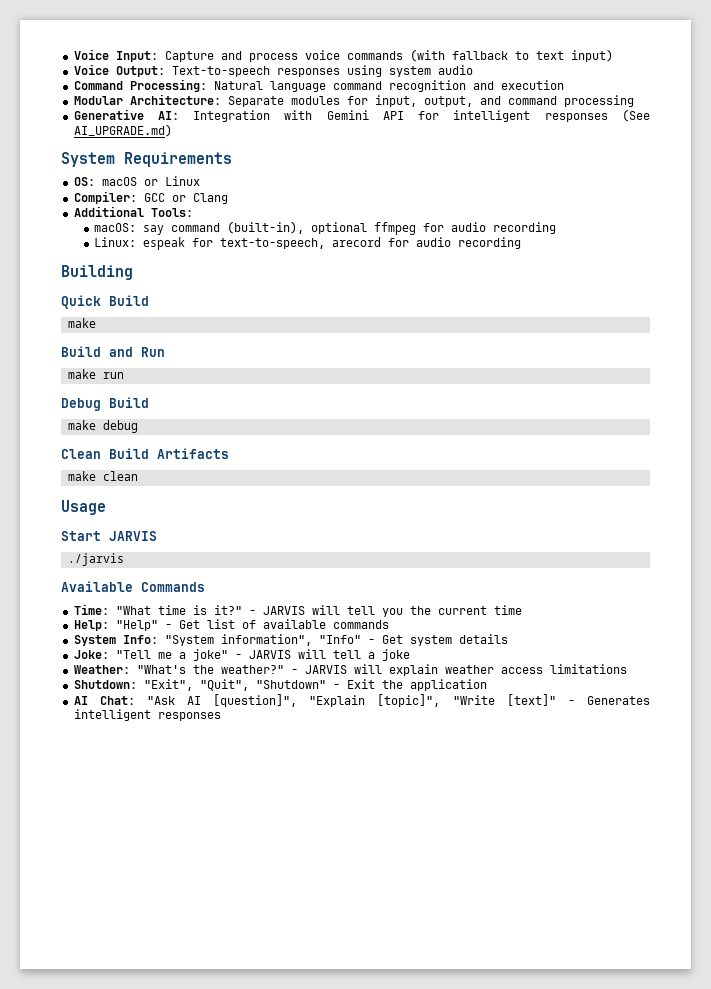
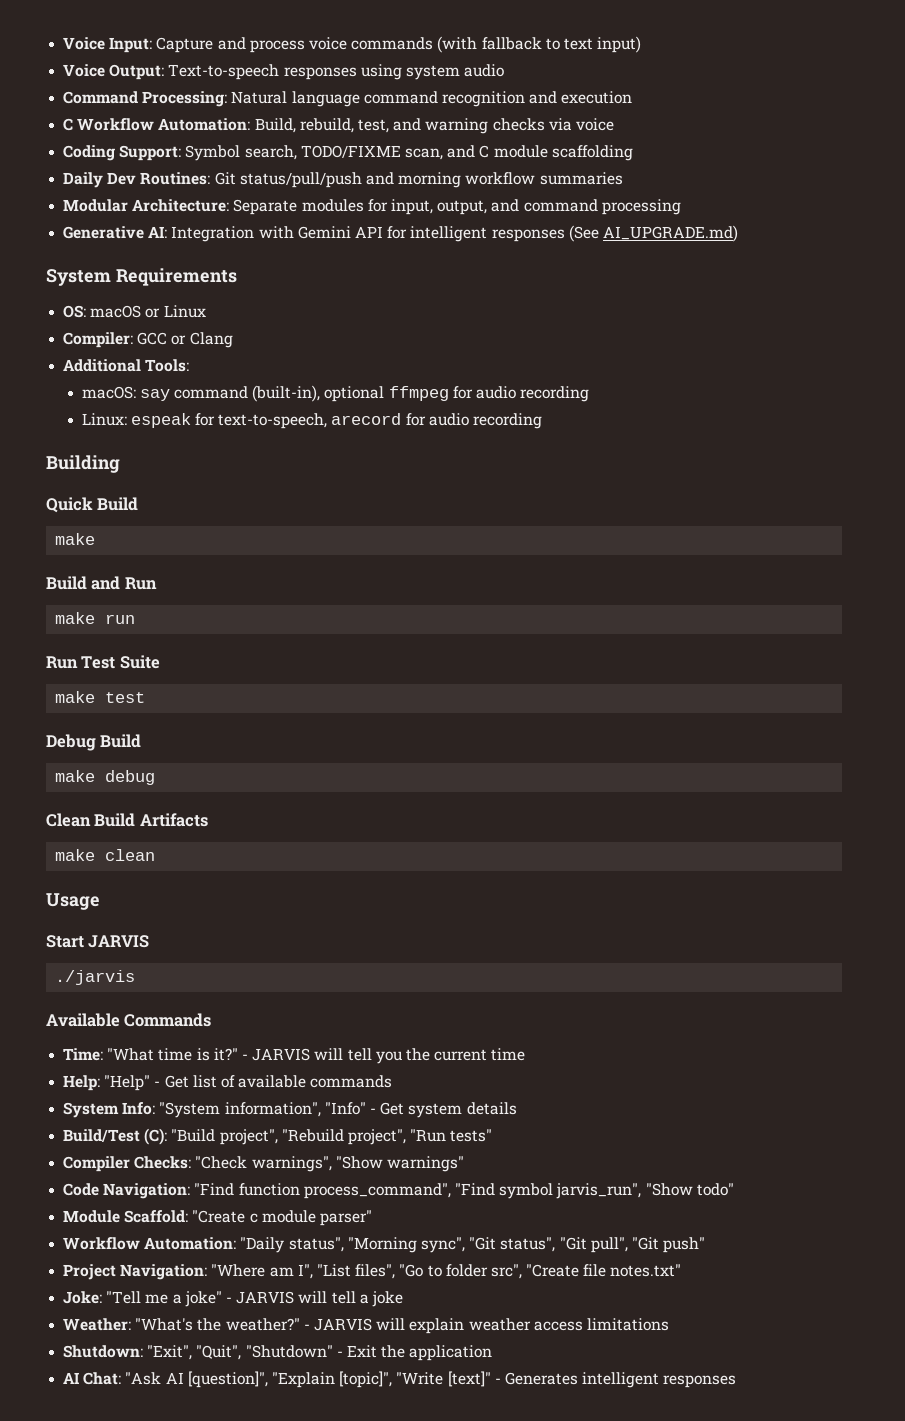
+ C Workflow Automation: Build, rebuild, test, and warning checks via voice
+ Coding Support: Symbol search, TODO/FIXME scan, and C module scaffolding
+ Daily Dev Routines: Git status/pull/push and morning workflow summaries
+ Run Test Suite
+ make test
+ Build/Test (C): "Build project", "Rebuild project", "Run tests"
+ Compiler Checks: "Check warnings", "Show warnings"
+ Code Navigation: "Find function process_command", "Find symbol jarvis_run", "Show todo"
+ Module Scaffold: "Create c module parser"
+ Workflow Automation: "Daily status", "Morning sync", "Git status", "Git pull", "Git push"
+ Project Navigation: "Where am I", "List files", "Go to folder src", "Create file notes.txt"

